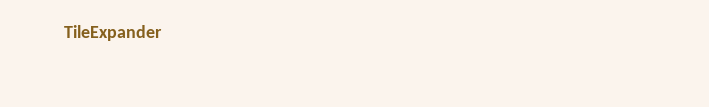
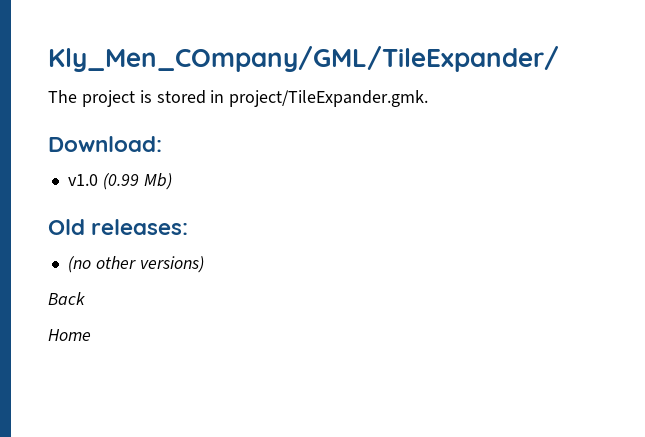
- TileExpander
+ Kly_Men_COmpany/GML/TileExpander/
+ The project is stored in project/TileExpander.gmk.
+ Download:
+ v1.0 (0.99 Mb)
+ Old releases:
+ (no other versions)
+ Back
+ Home

